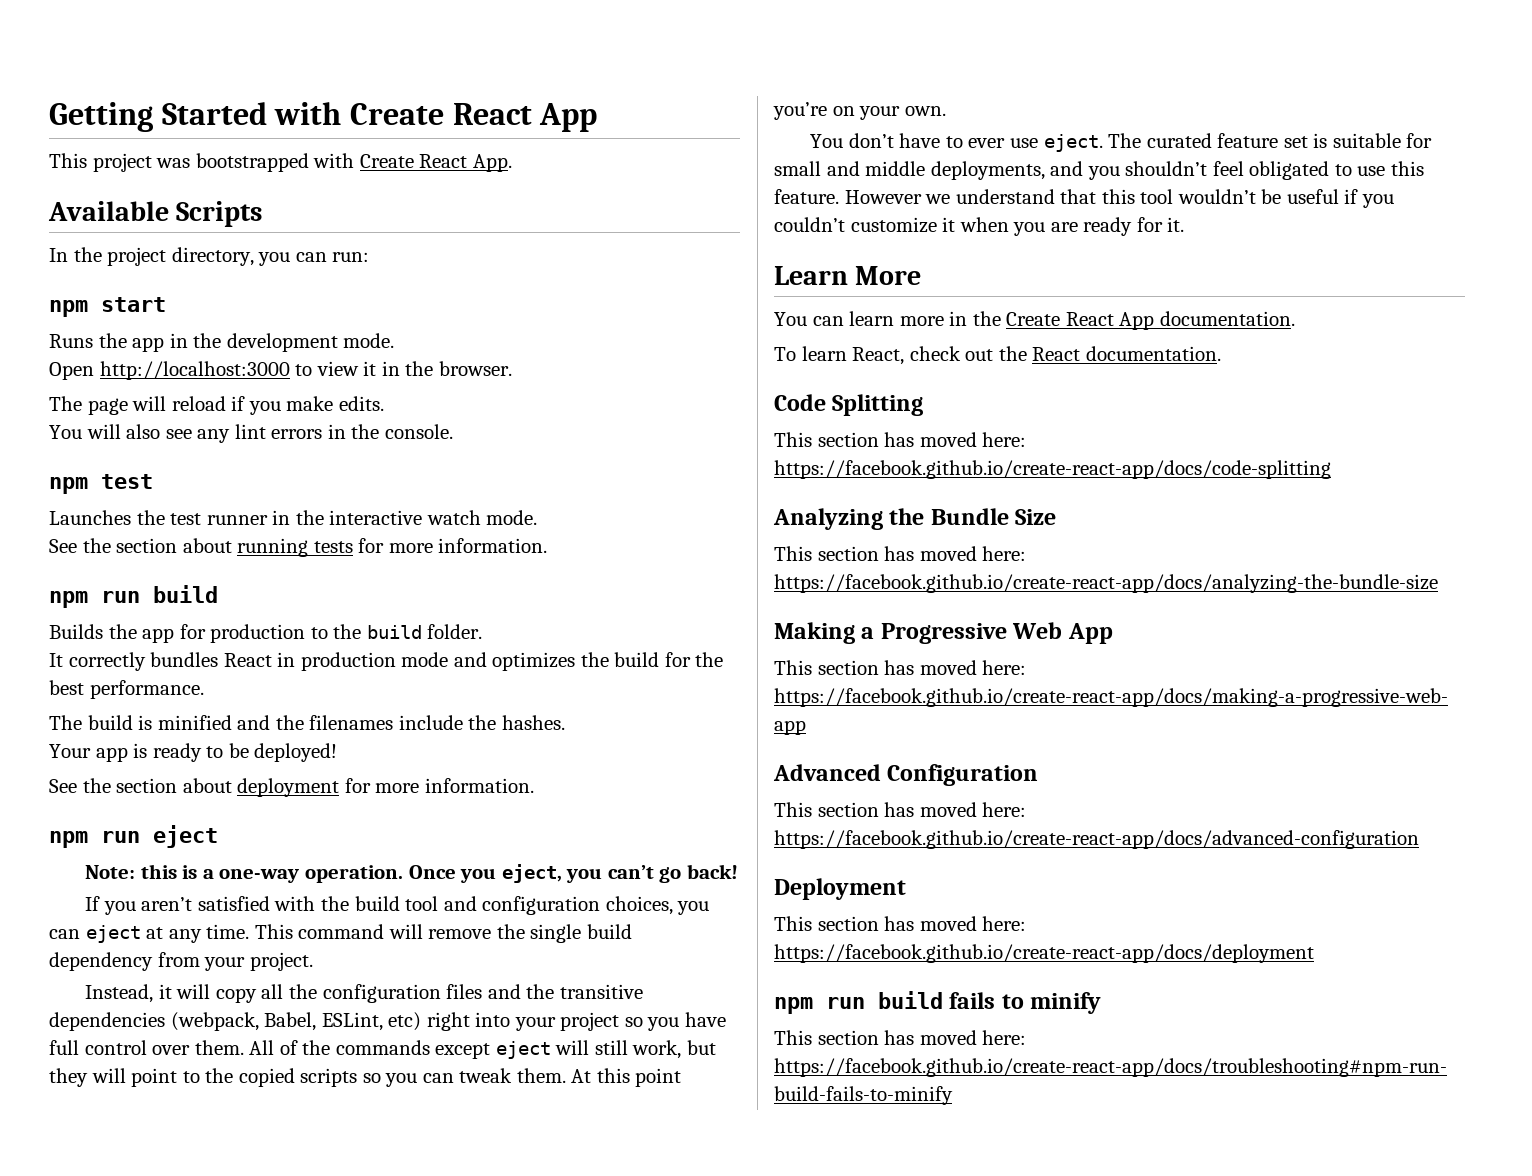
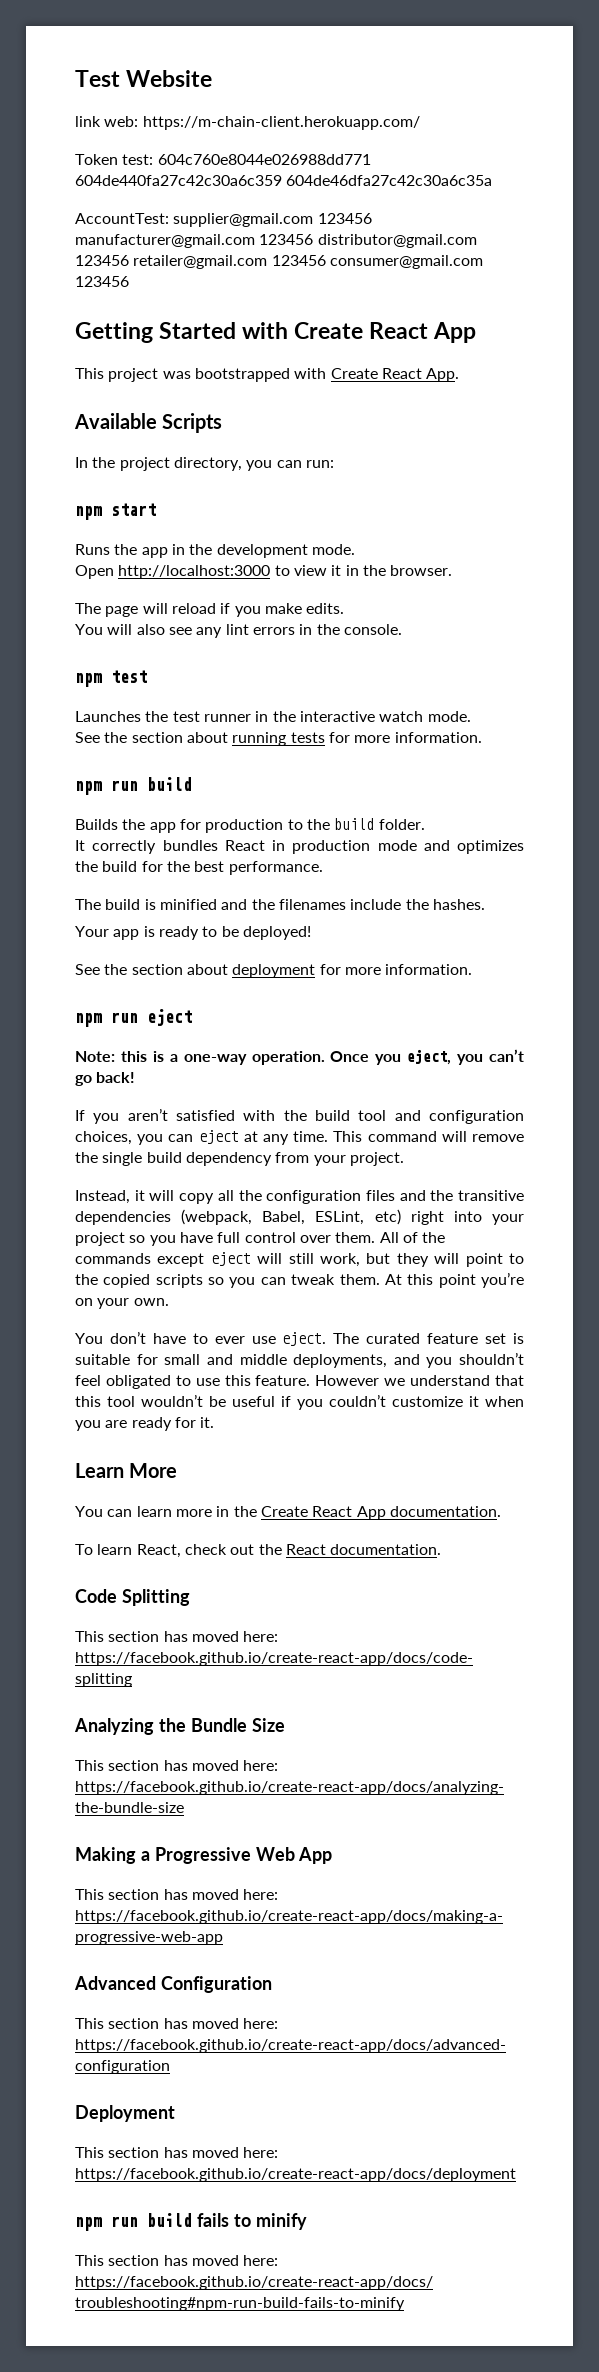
+ Test Website
+ link web: https://m-chain-client.herokuapp.com/
+ Token test: 604c760e8044e026988dd771 604de440fa27c42c30a6c359 604de46dfa27c42c30a6c35a
+ AccountTest: supplier@gmail.com 123456 manufacturer@gmail.com 123456 distributor@gmail.com 123456 retailer@gmail.com 123456 consumer@gmail.com 123456

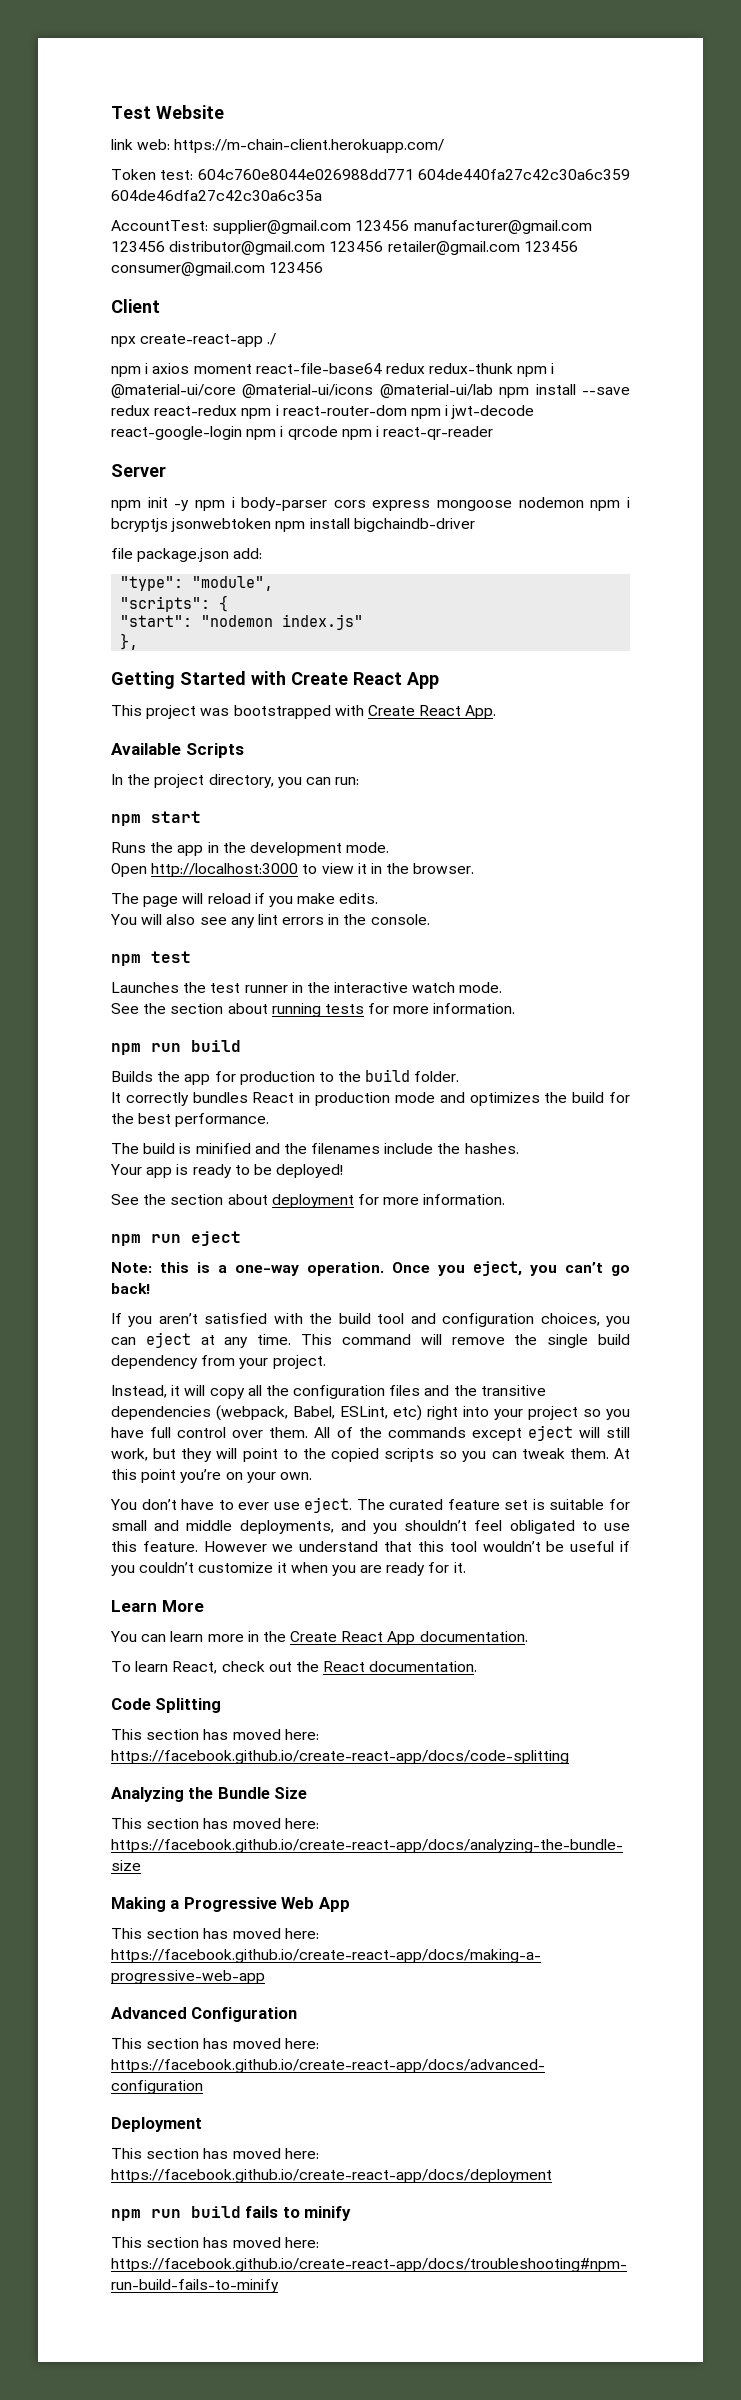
+ Client
+ npx create-react-app ./
+ npm i axios moment react-file-base64 redux redux-thunk npm i @material-ui/core @material-ui/icons @material-ui/lab npm install --save redux react-redux npm i react-router-dom npm i jwt-decode react-google-login npm i qrcode npm i react-qr-reader
+ Server
+ npm init -y npm i body-parser cors express mongoose nodemon npm i bcryptjs jsonwebtoken npm install bigchaindb-driver
+ file package.json add:
+ "type": "module",
+ "scripts": {
+ "start": "nodemon index.js"
+ },

